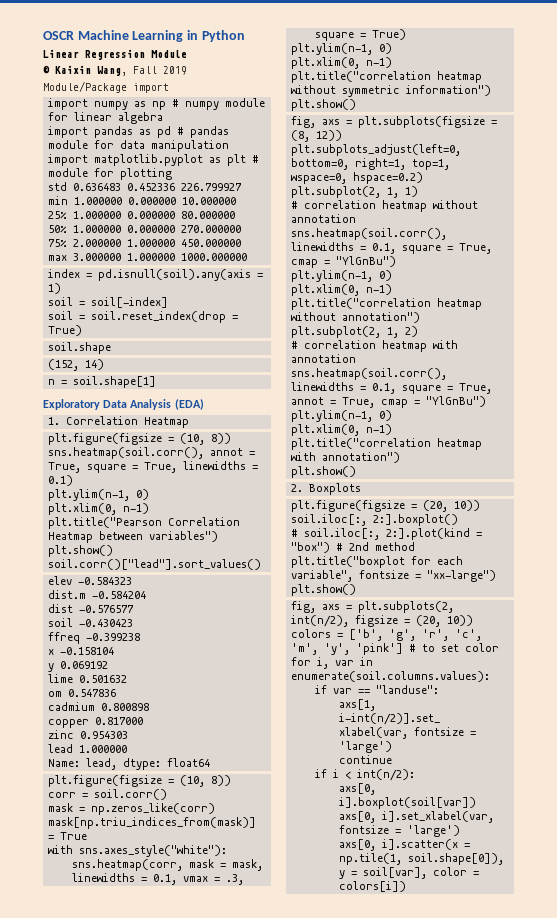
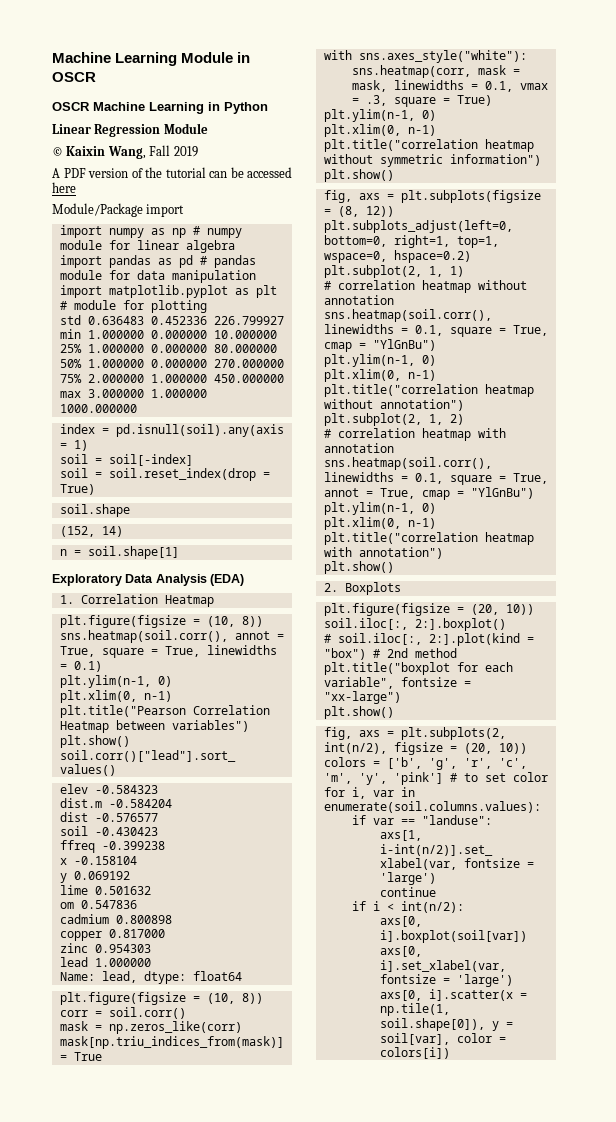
+ Machine Learning Module in OSCR
+ A PDF version of the tutorial can be accessed here

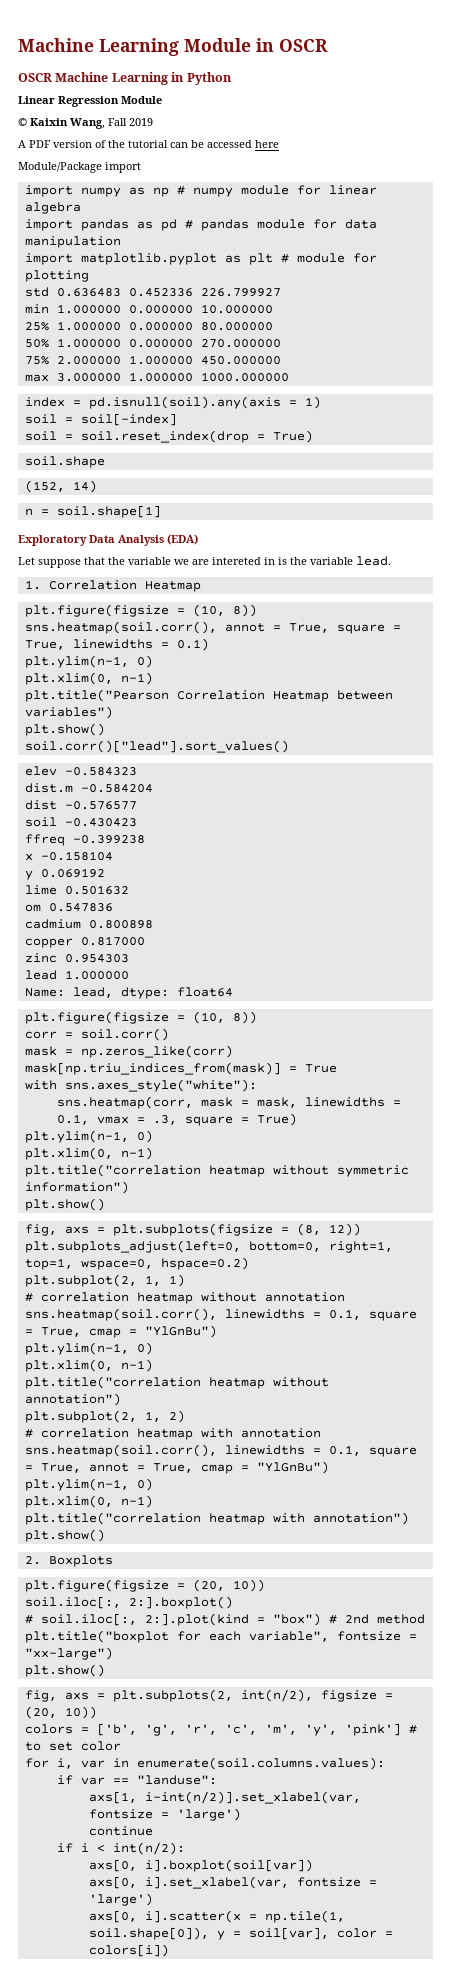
+ Let suppose that the variable we are intereted in is the variable lead.

